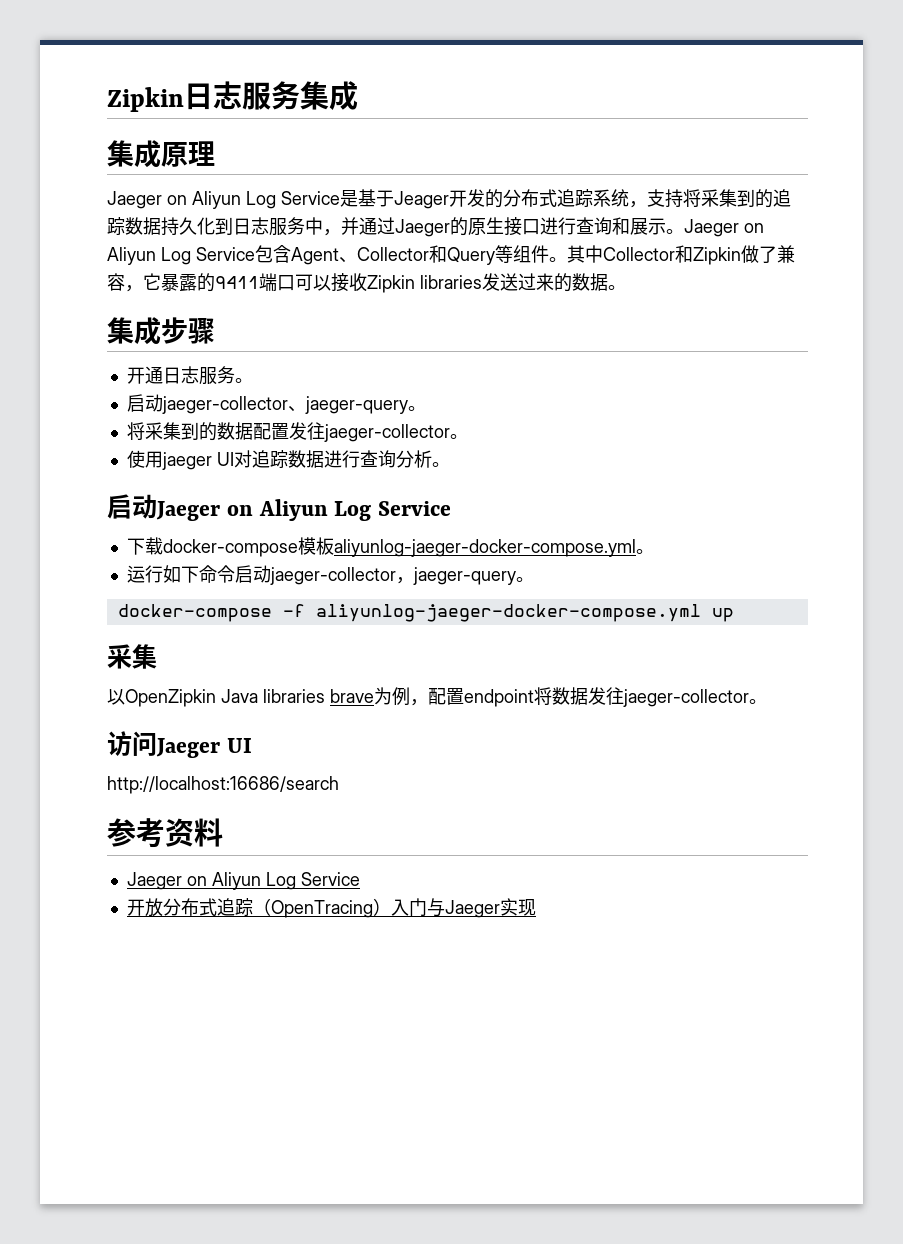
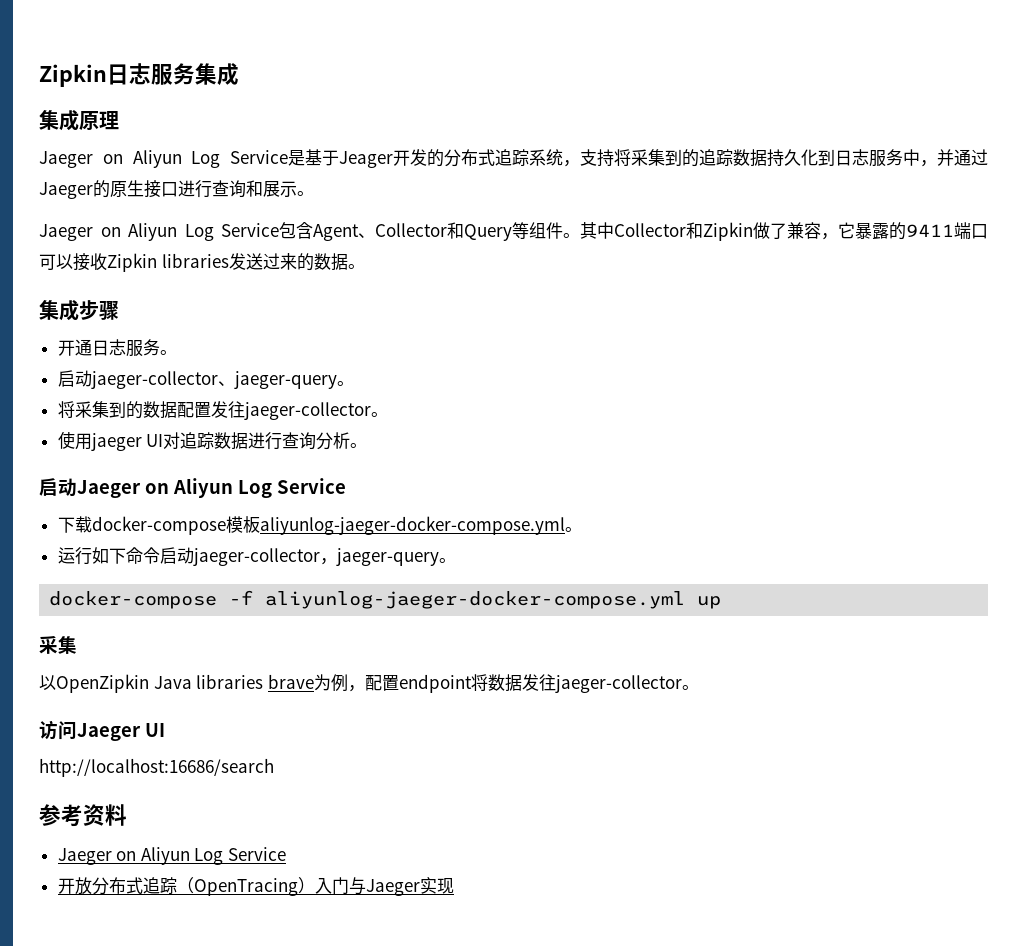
- Jaeger on Aliyun Log Service是基于Jeager开发的分布式追踪系统，支持将采集到的追踪数据持久化到日志服务中，并通过Jaeger的原生接口进行查询和展示。Jaeger on Aliyun Log Service包含Agent、Collector和Query等组件。
+ Jaeger on Aliyun Log Service是基于Jeager开发的分布式追踪系统，支持将采集到的追踪数据持久化到日志服务中，并通过Jaeger的原生接口进行查询和展示。
+ Jaeger on Aliyun Log Service包含Agent、Collector和Query等组件。

